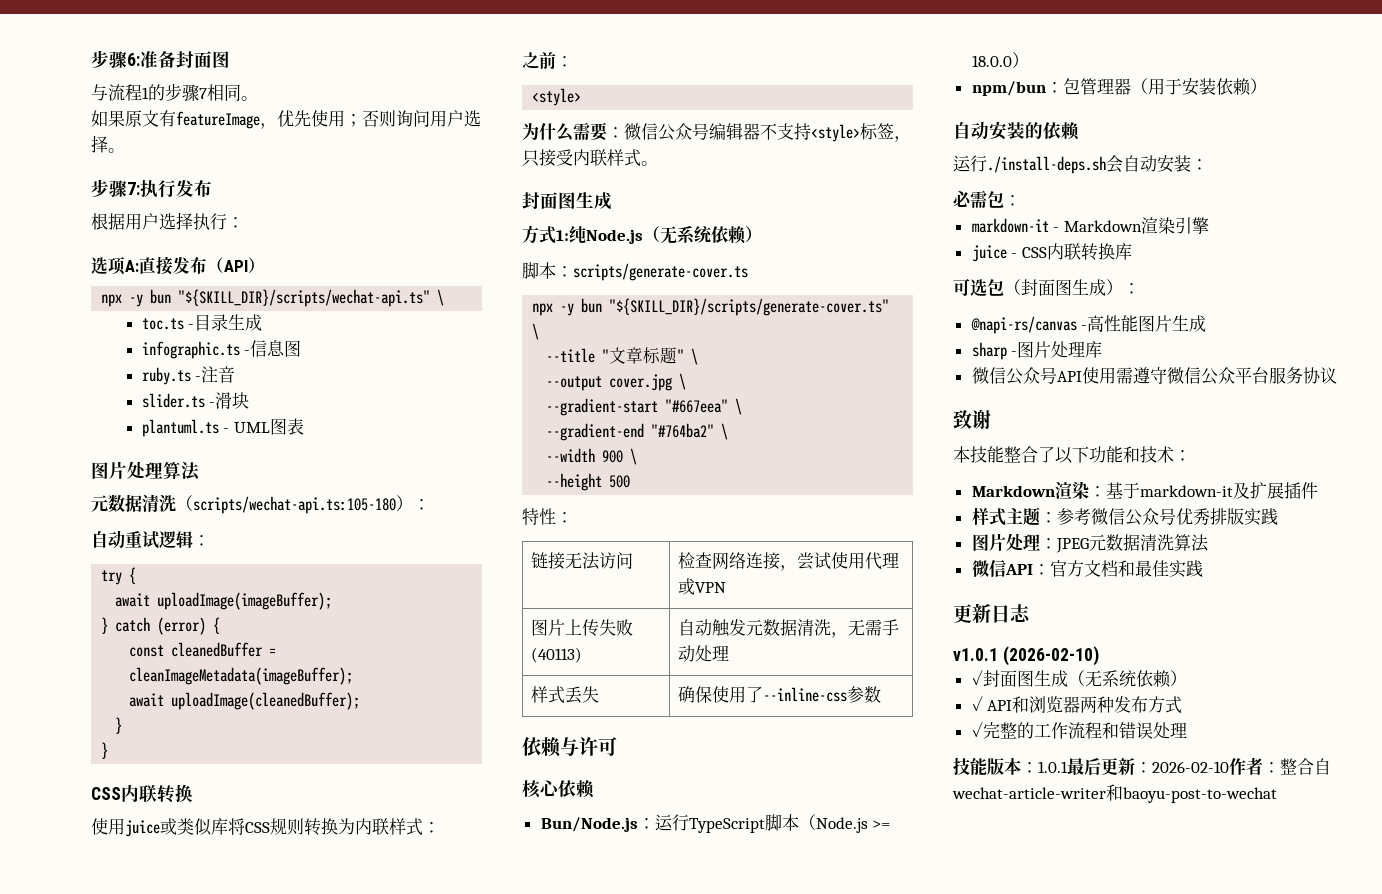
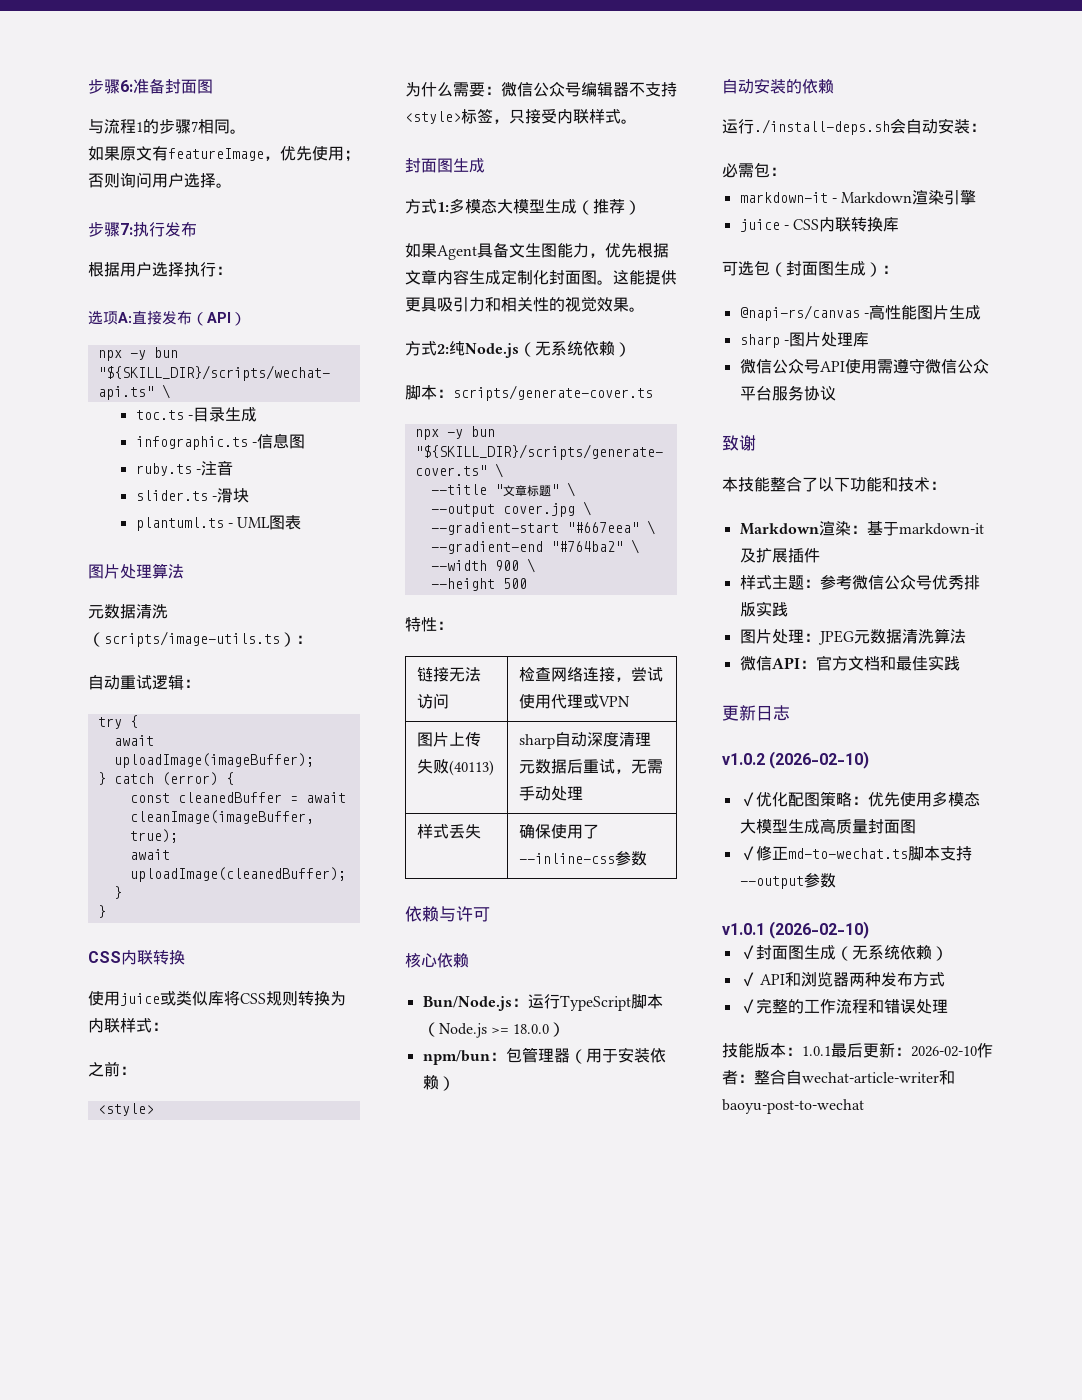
- 元数据清洗（scripts/wechat-api.ts:105-180）：
+ 元数据清洗（scripts/image-utils.ts）：
- const cleanedBuffer = cleanImageMetadata(imageBuffer);
+ const cleanedBuffer = await cleanImage(imageBuffer, true);
- 方式1:纯Node.js（无系统依赖）
+ 方式1:多模态大模型生成（推荐）
+ 如果Agent具备文生图能力，优先根据文章内容生成定制化封面图。这能提供更具吸引力和相关性的视觉效果。
+ 方式2:纯Node.js（无系统依赖）
- 图片上传失败(40113) | 自动触发元数据清洗，无需手动处理
+ 图片上传失败(40113) | sharp自动深度清理元数据后重试，无需手动处理
+ v1.0.2 (2026-02-10)
+ ✓优化配图策略：优先使用多模态大模型生成高质量封面图
+ ✓修正md-to-wechat.ts脚本支持--output参数

